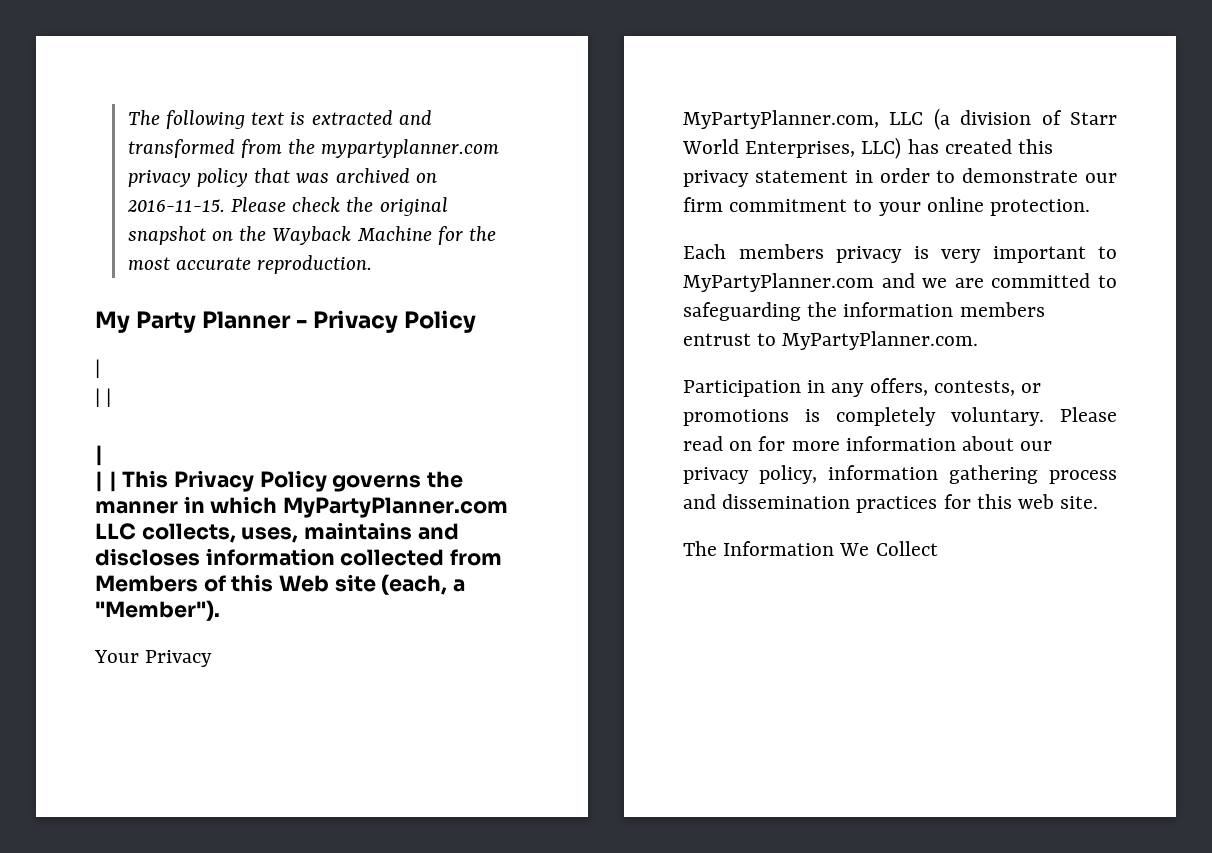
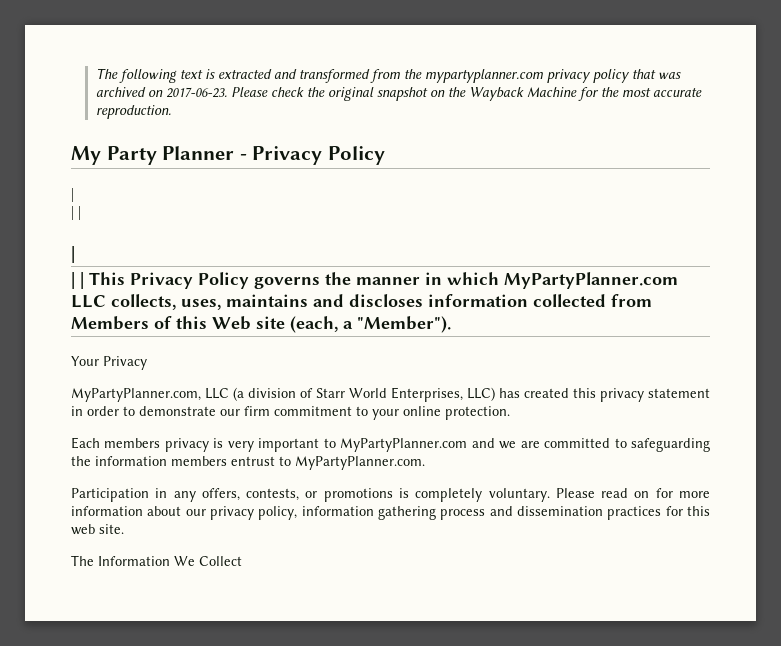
- The following text is extracted and transformed from the mypartyplanner.com privacy policy that was archived on 2016-11-15.
+ The following text is extracted and transformed from the mypartyplanner.com privacy policy that was archived on 2017-06-23.

